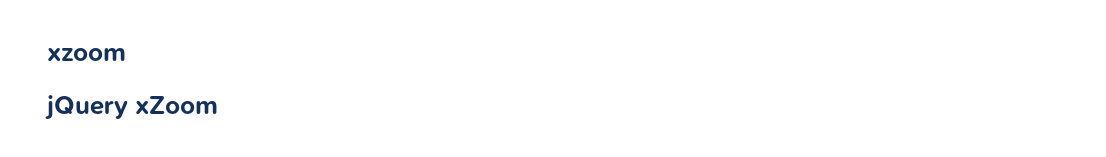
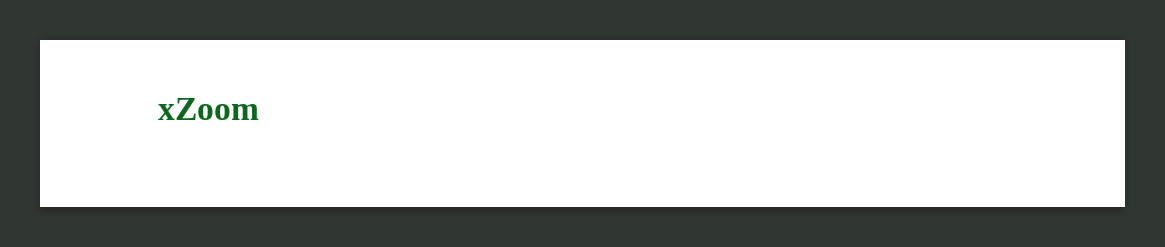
- xzoom
- jQuery xZoom
+ xZoom

